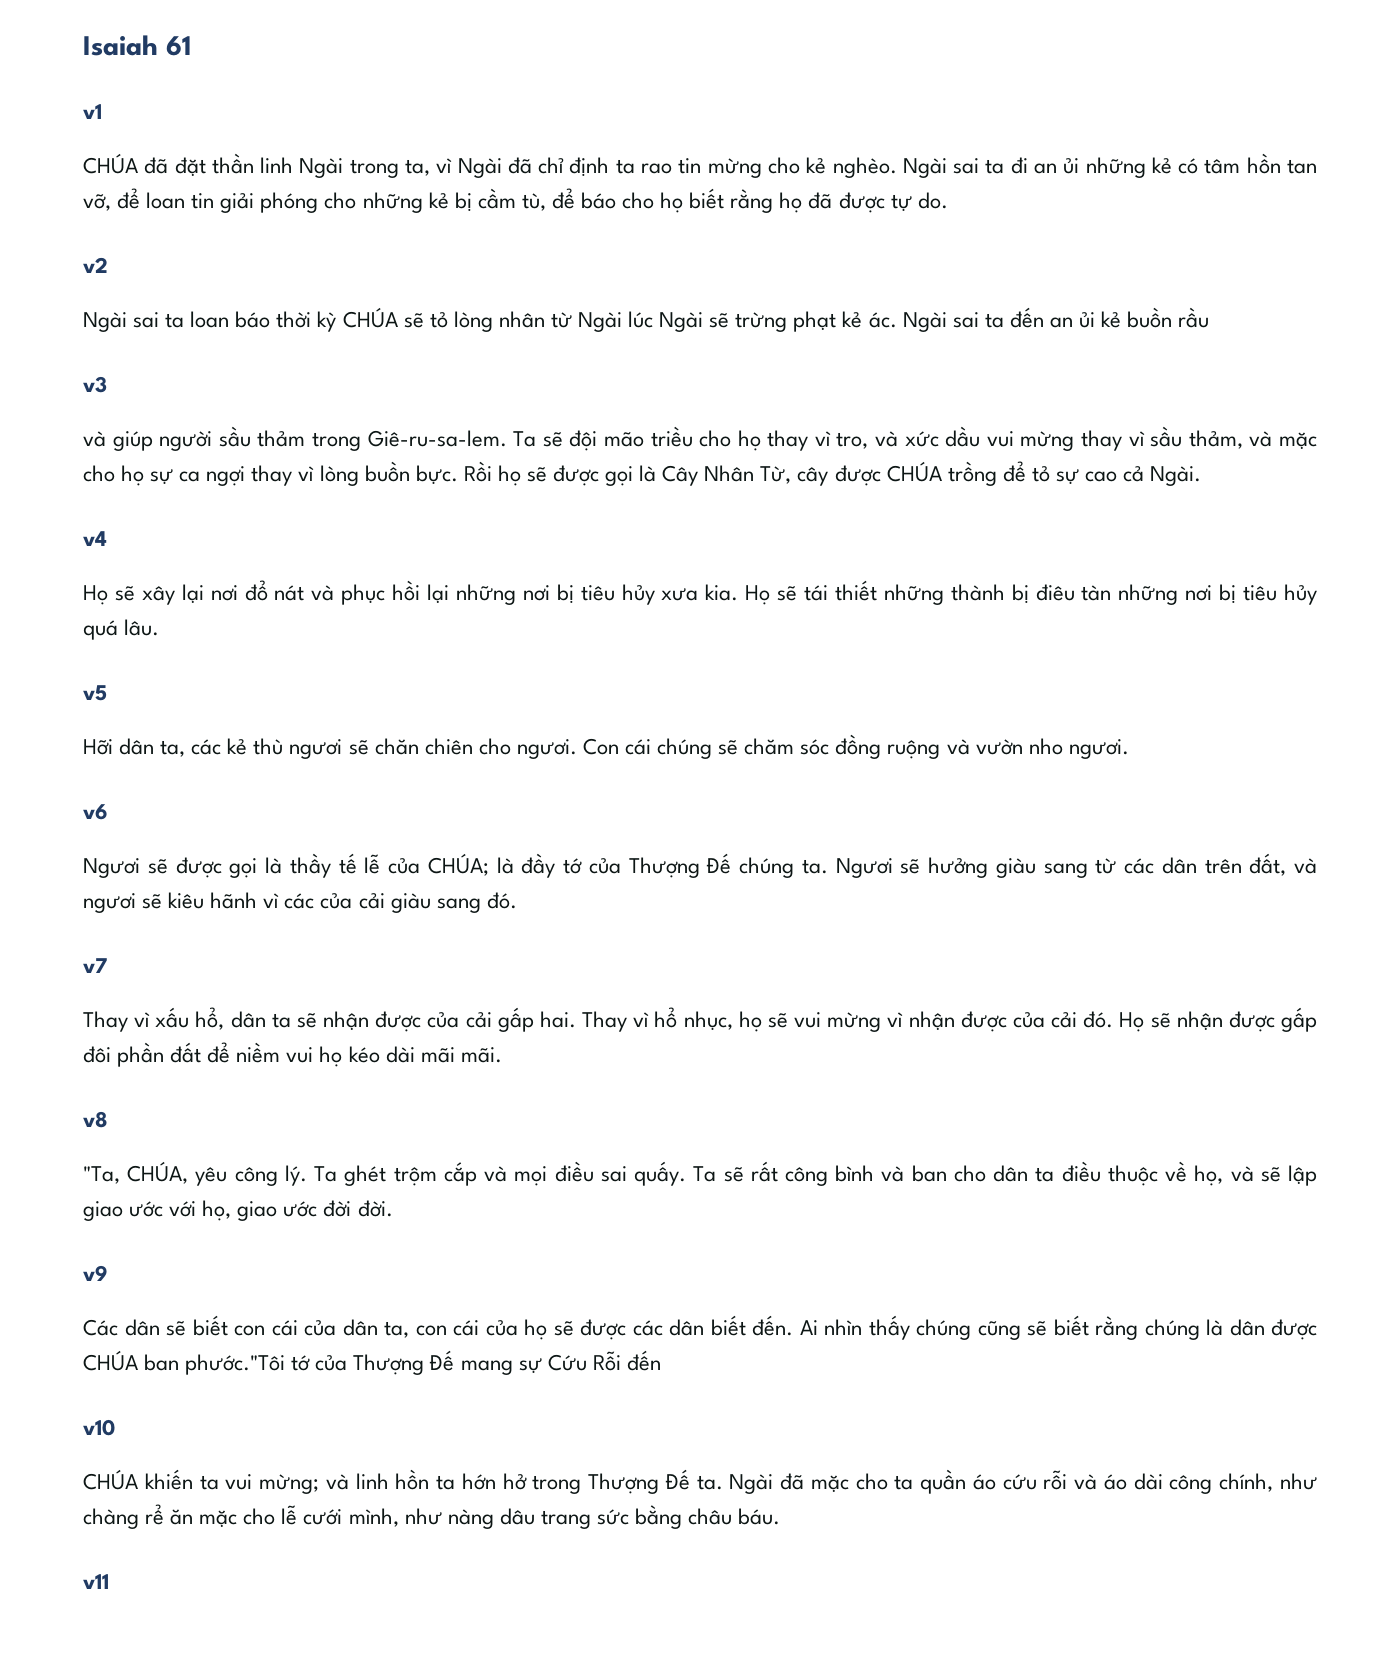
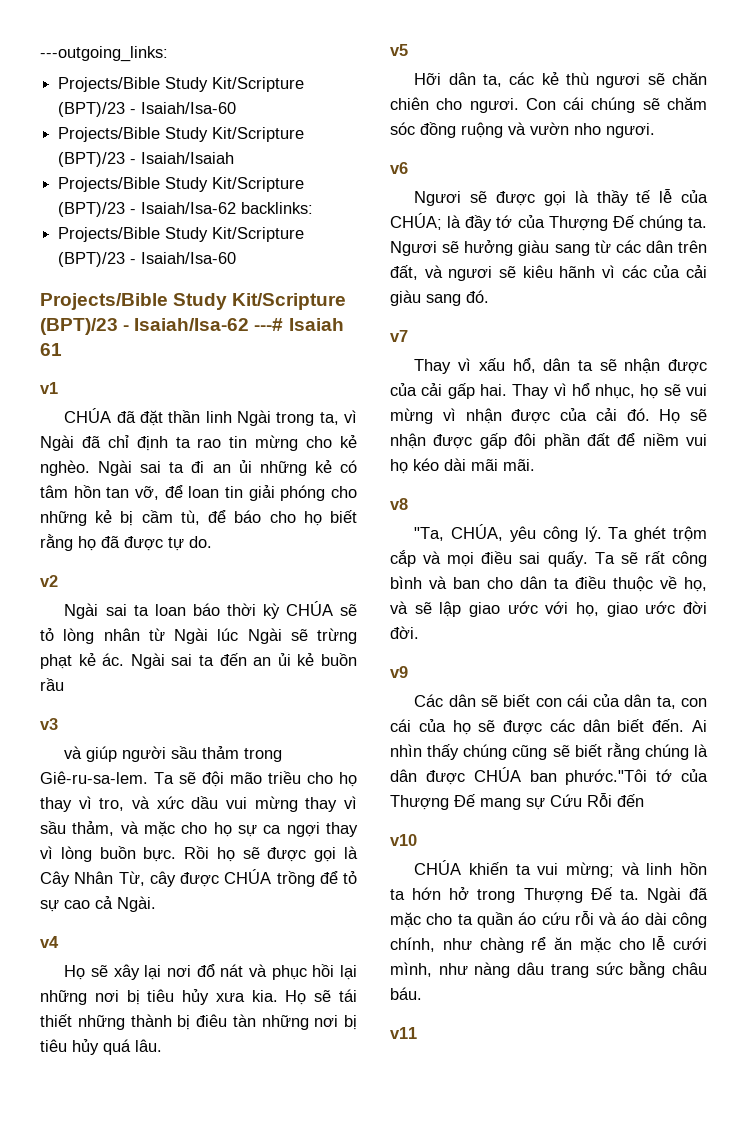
- Isaiah 61
+ ---outgoing_links:
+ Projects/Bible Study Kit/Scripture (BPT)/23 - Isaiah/Isa-60
+ Projects/Bible Study Kit/Scripture (BPT)/23 - Isaiah/Isaiah
+ Projects/Bible Study Kit/Scripture (BPT)/23 - Isaiah/Isa-62 backlinks:
+ Projects/Bible Study Kit/Scripture (BPT)/23 - Isaiah/Isa-60
+ Projects/Bible Study Kit/Scripture (BPT)/23 - Isaiah/Isa-62 ---# Isaiah 61

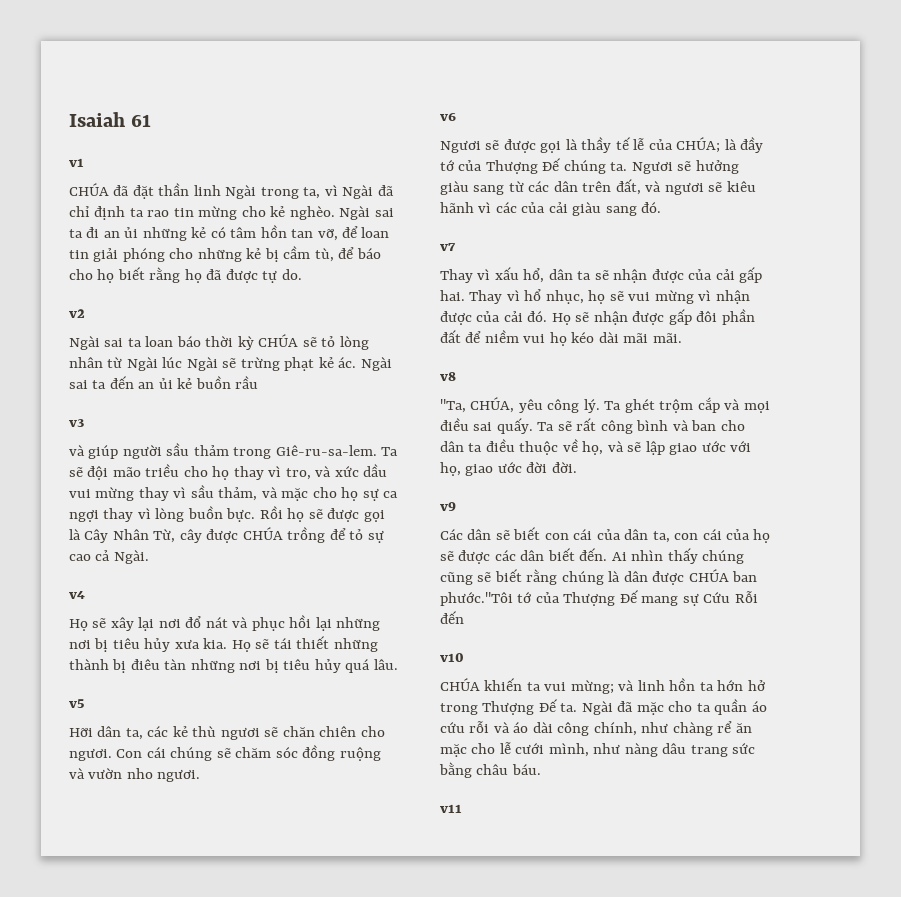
- ---outgoing_links:
- Projects/Bible Study Kit/Scripture (BPT)/23 - Isaiah/Isa-60
- Projects/Bible Study Kit/Scripture (BPT)/23 - Isaiah/Isaiah
- Projects/Bible Study Kit/Scripture (BPT)/23 - Isaiah/Isa-62 backlinks:
- Projects/Bible Study Kit/Scripture (BPT)/23 - Isaiah/Isa-60
- Projects/Bible Study Kit/Scripture (BPT)/23 - Isaiah/Isa-62 ---# Isaiah 61
+ Isaiah 61

